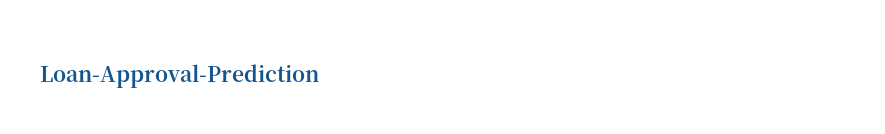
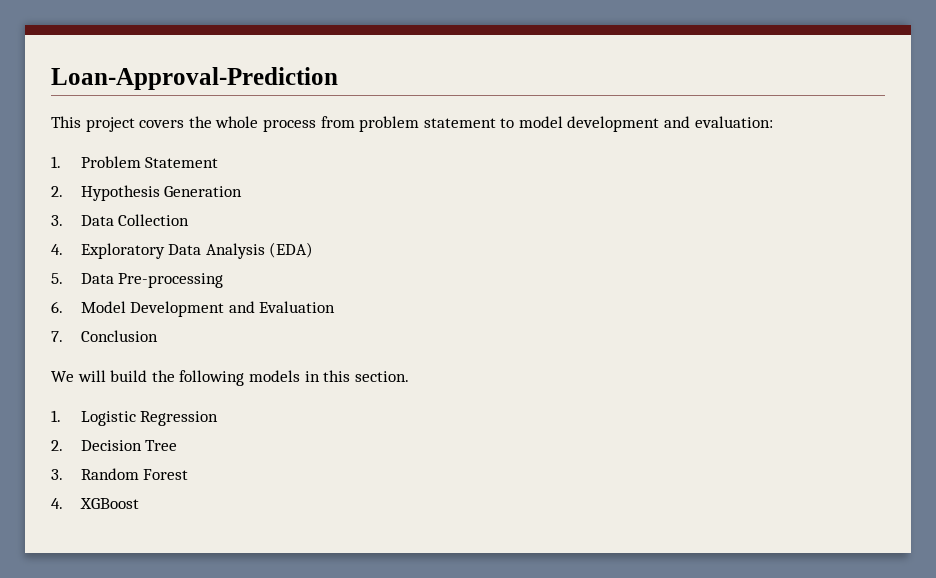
+ This project covers the whole process from problem statement to model development and evaluation:
+ 1. Problem Statement
+ 2. Hypothesis Generation
+ 3. Data Collection
+ 4. Exploratory Data Analysis (EDA)
+ 5. Data Pre-processing
+ 6. Model Development and Evaluation
+ 7. Conclusion
+ We will build the following models in this section.
+ 1. Logistic Regression
+ 2. Decision Tree
+ 3. Random Forest
+ 4. XGBoost

